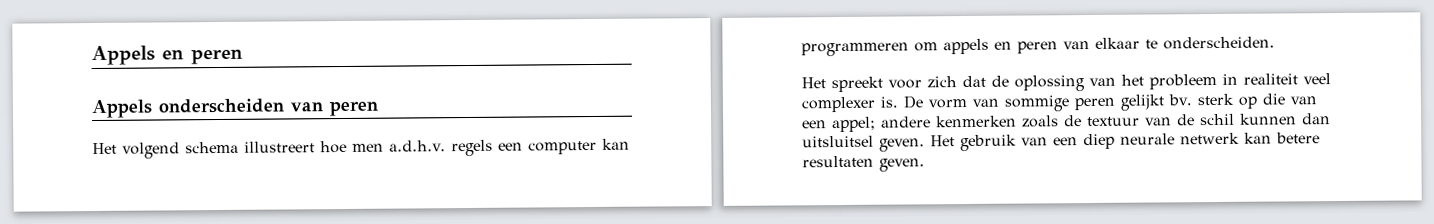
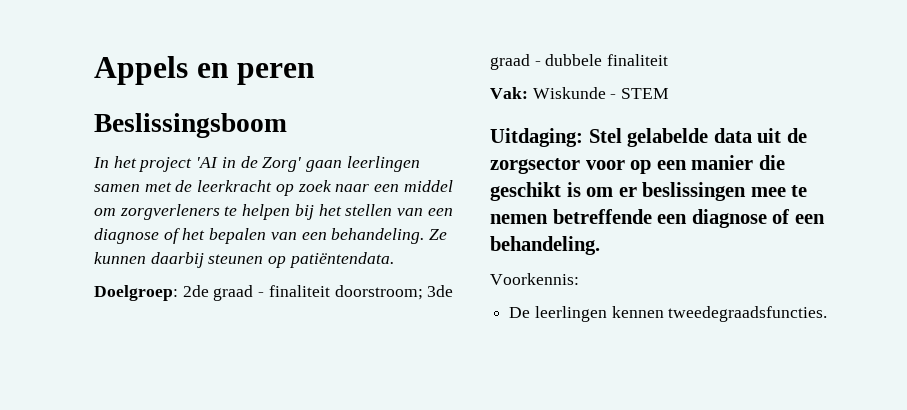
- Appels onderscheiden van peren
- Het volgend schema illustreert hoe men a.d.h.v. regels een computer kan programmeren om appels en peren van elkaar te onderscheiden.
- Het spreekt voor zich dat de oplossing van het probleem in realiteit veel complexer is. De vorm van sommige peren gelijkt bv. sterk op die van een appel; andere kenmerken zoals de textuur van de schil kunnen dan uitsluitsel geven. Het gebruik van een diep neurale netwerk kan betere resultaten geven.
+ Beslissingsboom
+ In het project 'AI in de Zorg' gaan leerlingen samen met de leerkracht op zoek naar een middel om zorgverleners te helpen bij het stellen van een diagnose of het bepalen van een behandeling. Ze kunnen daarbij steunen op patiëntendata.
+ Doelgroep: 2de graad - finaliteit doorstroom; 3de graad - dubbele finaliteit
+ Vak: Wiskunde - STEM
+ Uitdaging: Stel gelabelde data uit de zorgsector voor op een manier die geschikt is om er beslissingen mee te nemen betreffende een diagnose of een behandeling.
+ Voorkennis:
+ De leerlingen kennen tweedegraadsfuncties.

